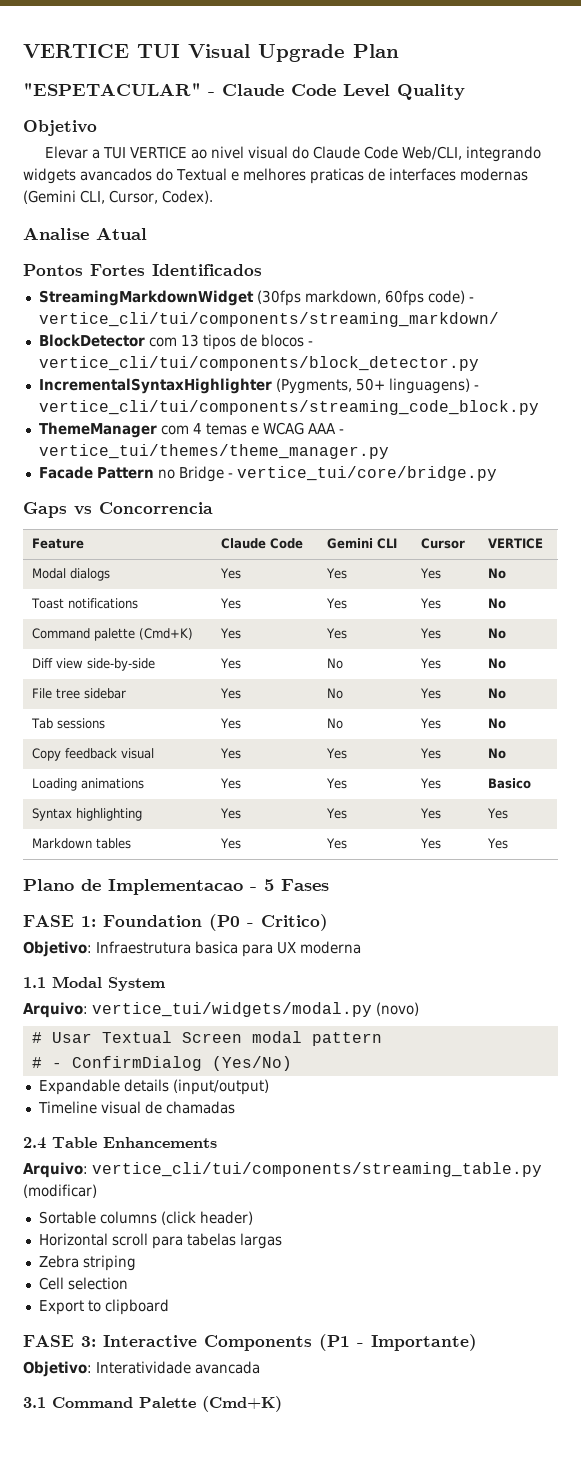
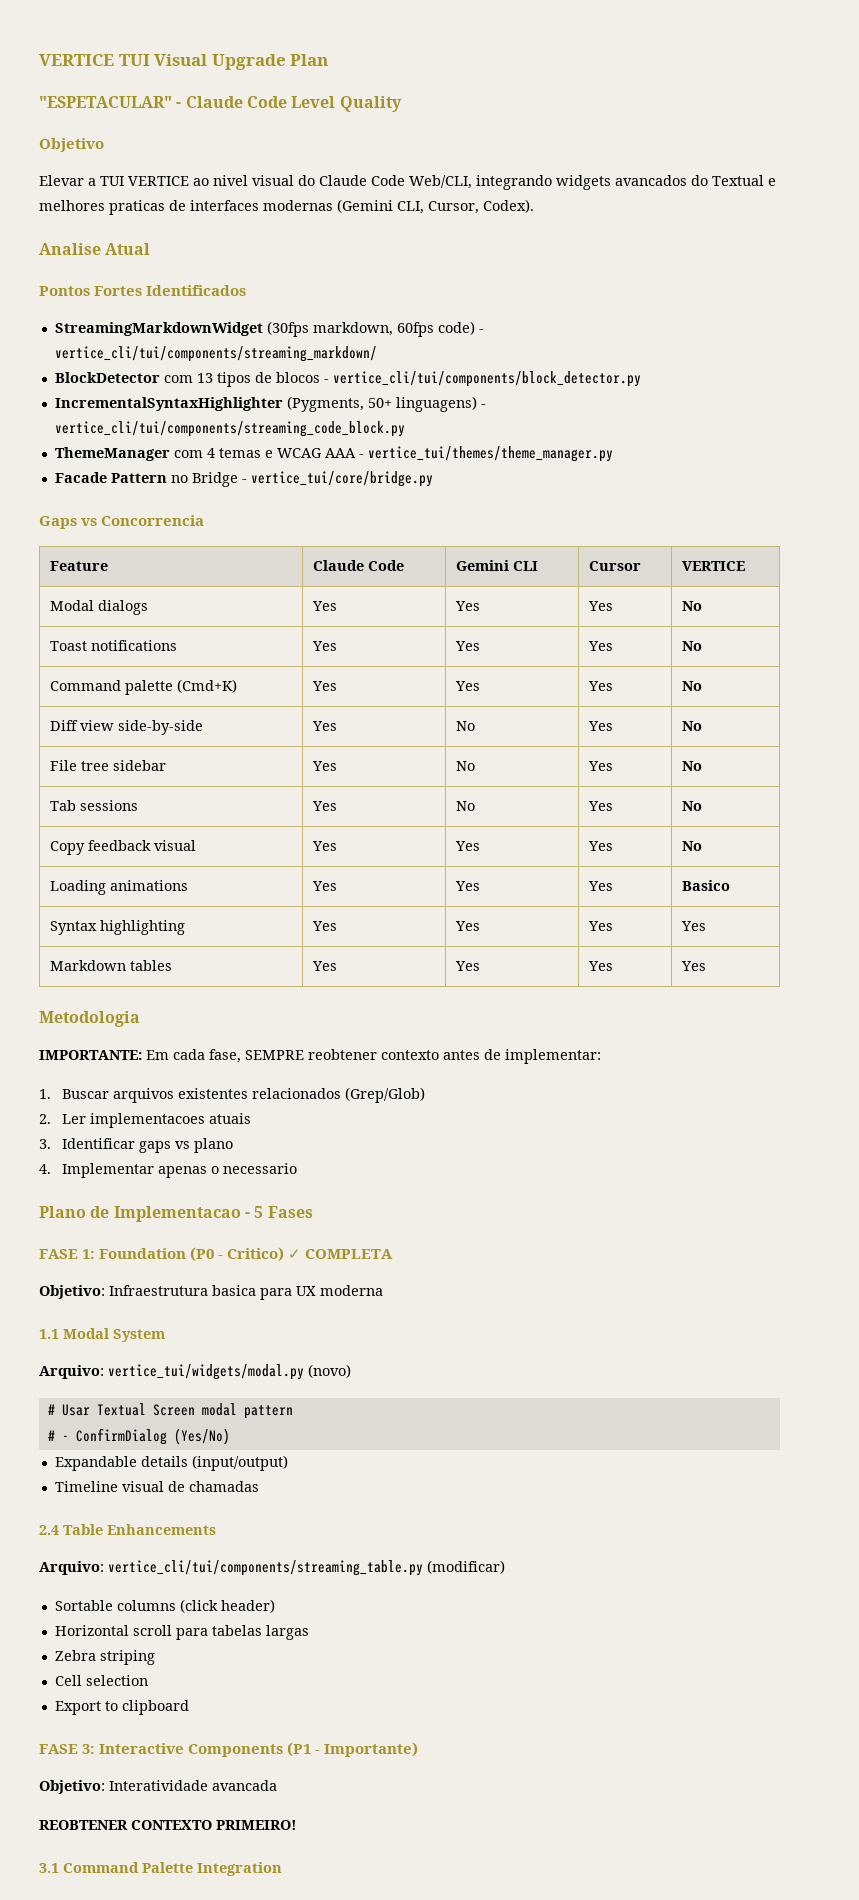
+ Metodologia
+ IMPORTANTE: Em cada fase, SEMPRE reobtener contexto antes de implementar:
+ 1. Buscar arquivos existentes relacionados (Grep/Glob)
+ 2. Ler implementacoes atuais
+ 3. Identificar gaps vs plano
+ 4. Implementar apenas o necessario
- FASE 1: Foundation (P0 - Critico)
+ FASE 1: Foundation (P0 - Critico) ✓ COMPLETA
+ REOBTENER CONTEXTO PRIMEIRO!
- 3.1 Command Palette (Cmd+K)
+ 3.1 Command Palette Integration

